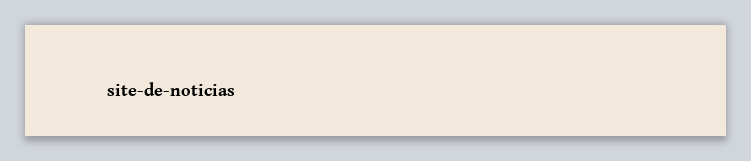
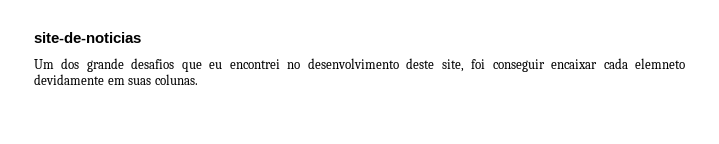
+ Um dos grande desafios que eu encontrei no desenvolvimento deste site, foi conseguir encaixar cada elemneto devidamente em suas colunas.

